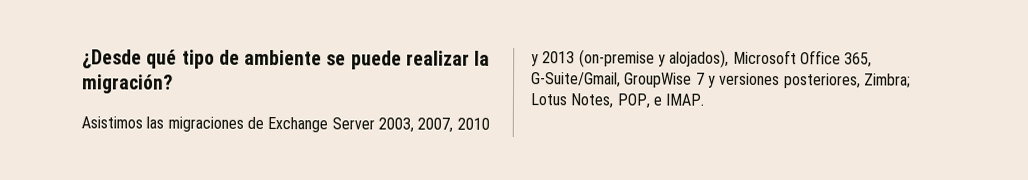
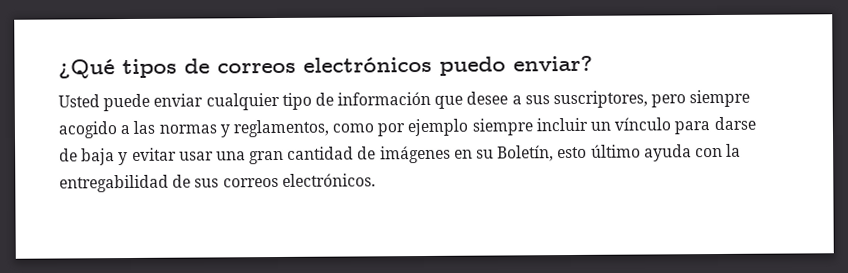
- ¿Desde qué tipo de ambiente se puede realizar la migración?
- Asistimos las migraciones de Exchange Server 2003, 2007, 2010 y 2013 (on-premise y alojados), Microsoft Office 365, G-Suite/Gmail, GroupWise 7 y versiones posteriores, Zimbra; Lotus Notes, POP, e IMAP.
+ ¿Qué tipos de correos electrónicos puedo enviar?
+ Usted puede enviar cualquier tipo de información que desee a sus suscriptores, pero siempre acogido a las normas y reglamentos, como por ejemplo siempre incluir un vínculo para darse de baja y evitar usar una gran cantidad de imágenes en su Boletín, esto último ayuda con la entregabilidad de sus correos electrónicos.

